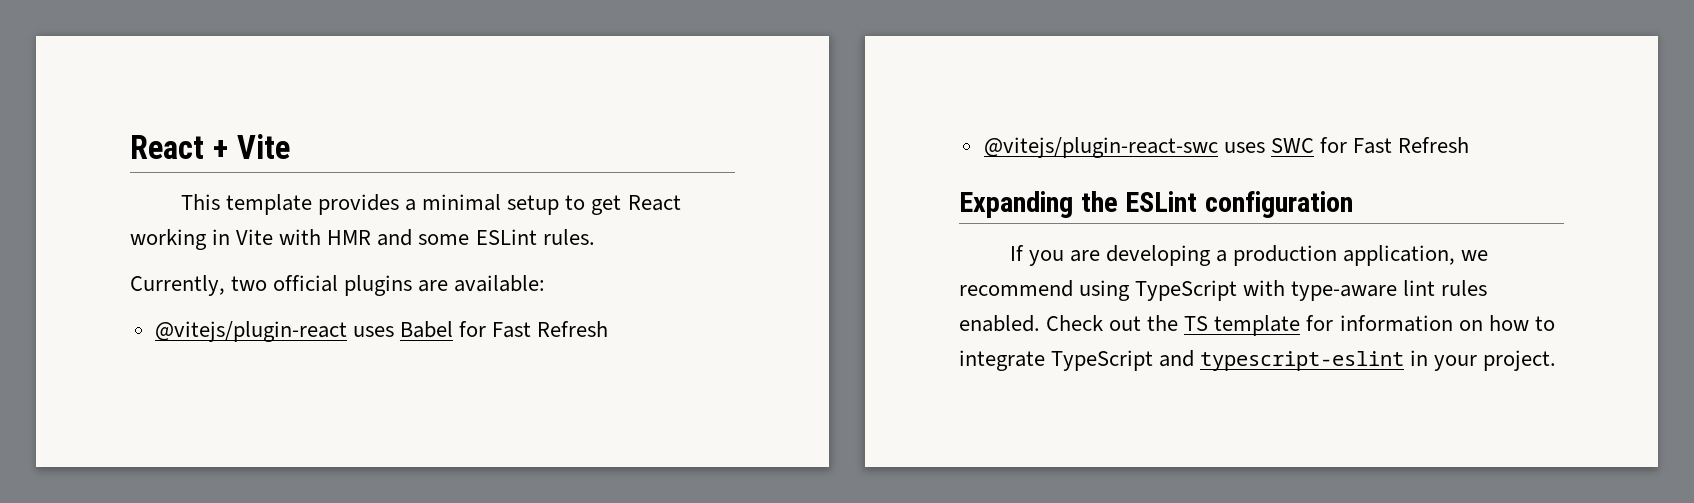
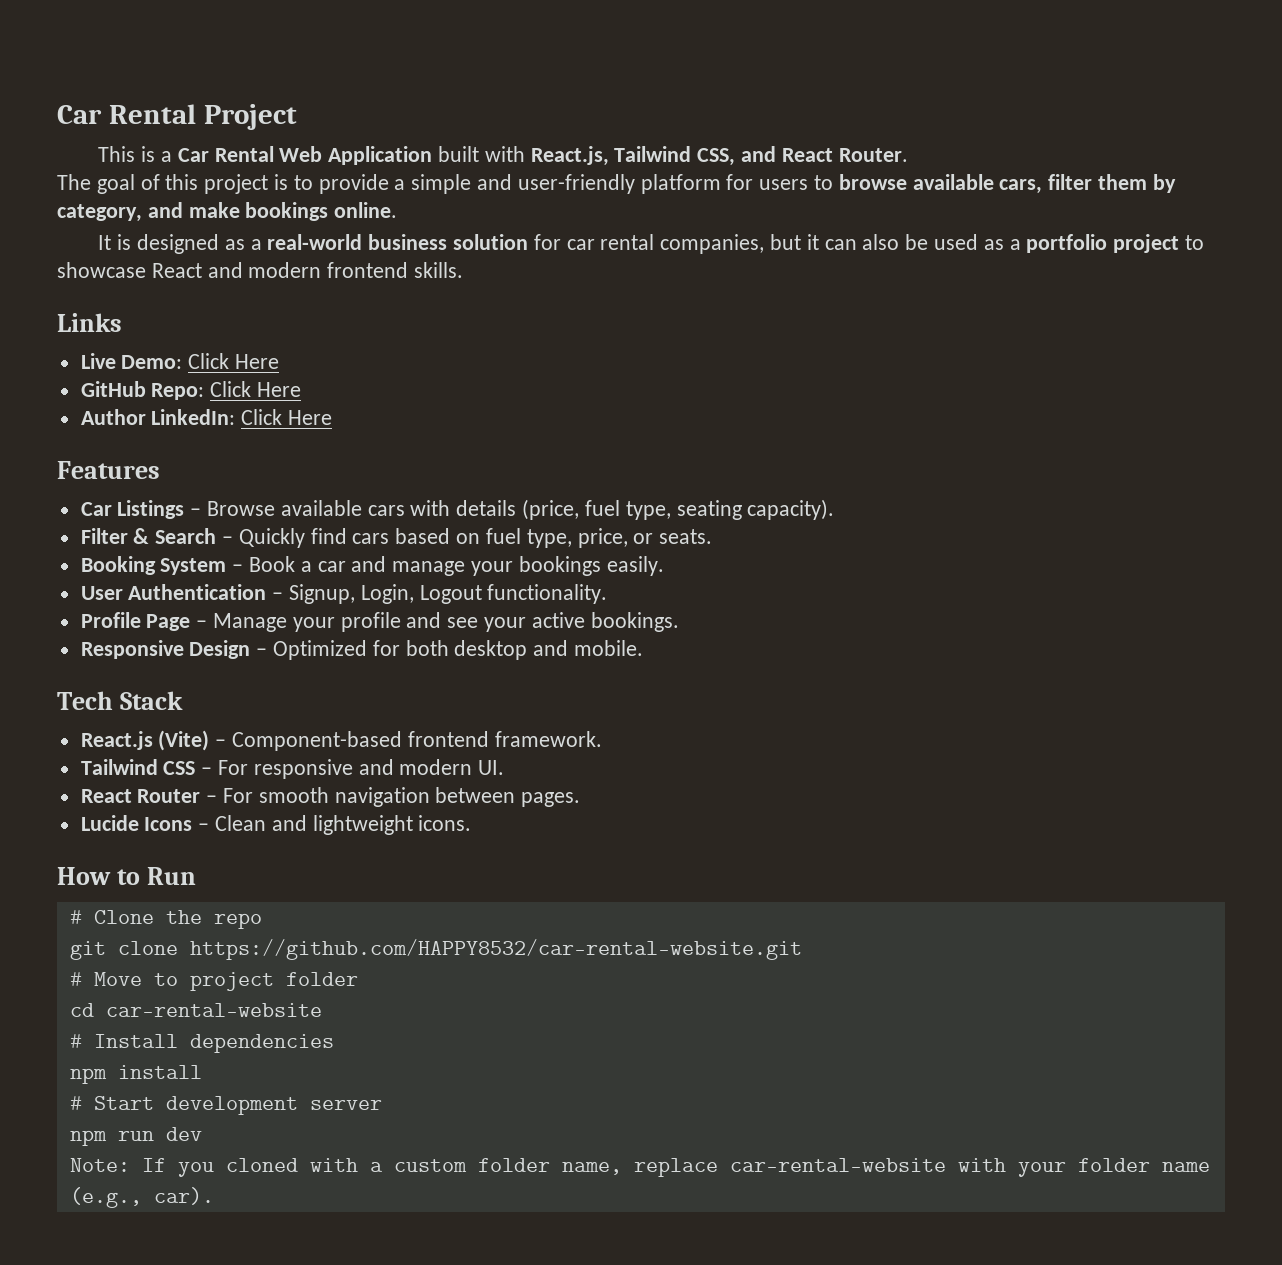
- React + Vite
- This template provides a minimal setup to get React working in Vite with HMR and some ESLint rules.
- Currently, two official plugins are available:
- @vitejs/plugin-react uses Babel for Fast Refresh
- @vitejs/plugin-react-swc uses SWC for Fast Refresh
- Expanding the ESLint configuration
- If you are developing a production application, we recommend using TypeScript with type-aware lint rules enabled. Check out the TS template for information on how to integrate TypeScript and typescript-eslint in your project.
+ Car Rental Project
+ This is a Car Rental Web Application built with React.js, Tailwind CSS, and React Router.
+ The goal of this project is to provide a simple and user-friendly platform for users to browse available cars, filter them by category, and make bookings online.
+ It is designed as a real-world business solution for car rental companies, but it can also be used as a portfolio project to showcase React and modern frontend skills.
+ Links
+ Live Demo: Click Here
+ GitHub Repo: Click Here
+ Author LinkedIn: Click Here
+ Features
+ Car Listings – Browse available cars with details (price, fuel type, seating capacity).
+ Filter & Search – Quickly find cars based on fuel type, price, or seats.
+ Booking System – Book a car and manage your bookings easily.
+ User Authentication – Signup, Login, Logout functionality.
+ Profile Page – Manage your profile and see your active bookings.
+ Responsive Design – Optimized for both desktop and mobile.
+ Tech Stack
+ React.js (Vite) – Component-based frontend framework.
+ Tailwind CSS – For responsive and modern UI.
+ React Router – For smooth navigation between pages.
+ Lucide Icons – Clean and lightweight icons.
+ How to Run
+ # Clone the repo
+ git clone https://github.com/HAPPY8532/car-rental-website.git
+ # Move to project folder
+ cd car-rental-website
+ # Install dependencies
+ npm install
+ # Start development server
+ npm run dev
+ Note: If you cloned with a custom folder name, replace car-rental-website with your folder name (e.g., car).

